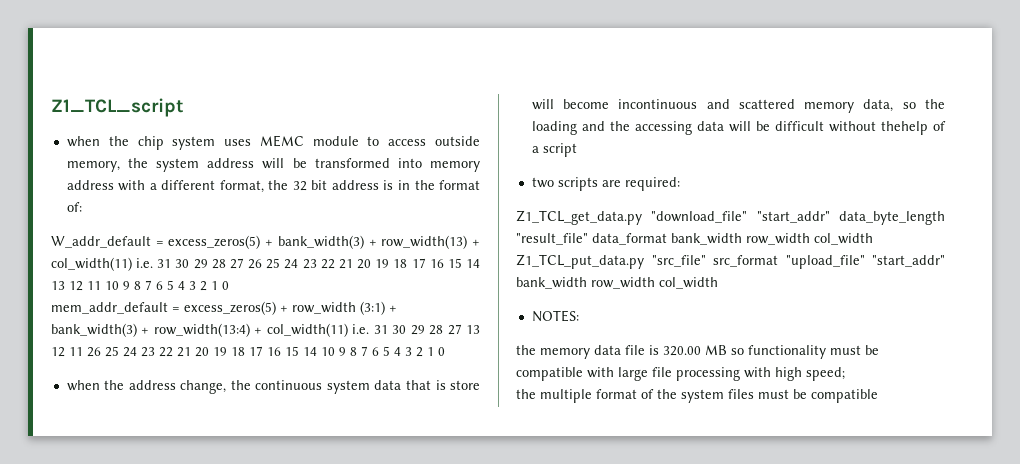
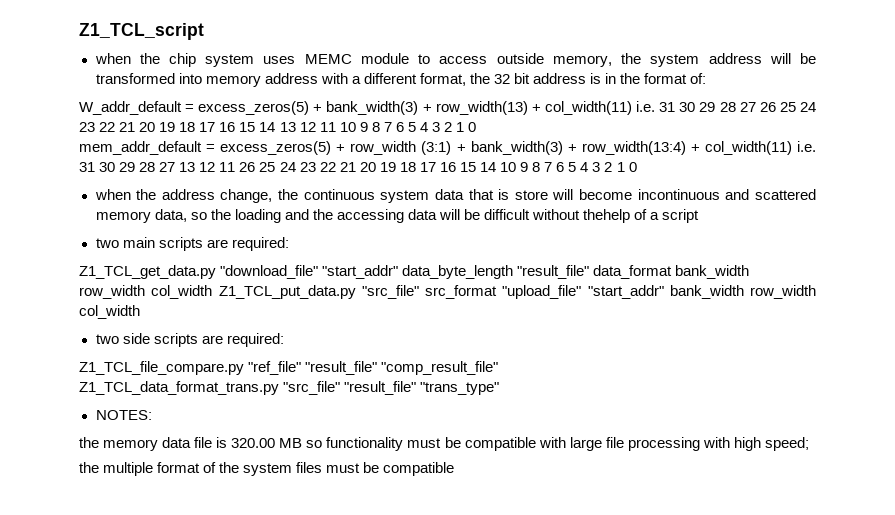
- two scripts are required:
+ two main scripts are required:
+ two side scripts are required:
+ Z1_TCL_file_compare.py "ref_file" "result_file" "comp_result_file"
+ Z1_TCL_data_format_trans.py "src_file" "result_file" "trans_type"

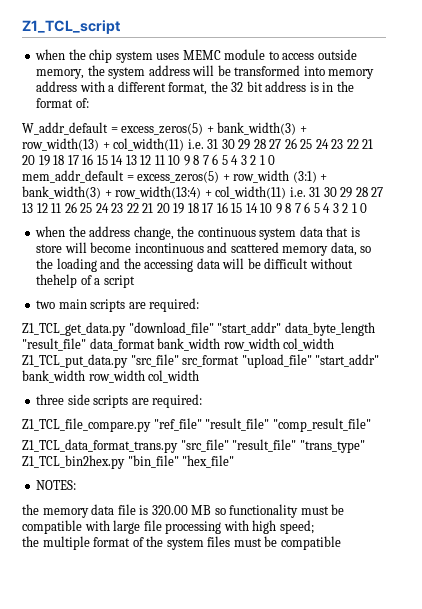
- two side scripts are required:
+ three side scripts are required:
- Z1_TCL_data_format_trans.py "src_file" "result_file" "trans_type"
+ Z1_TCL_data_format_trans.py "src_file" "result_file" "trans_type" Z1_TCL_bin2hex.py "bin_file" "hex_file"

